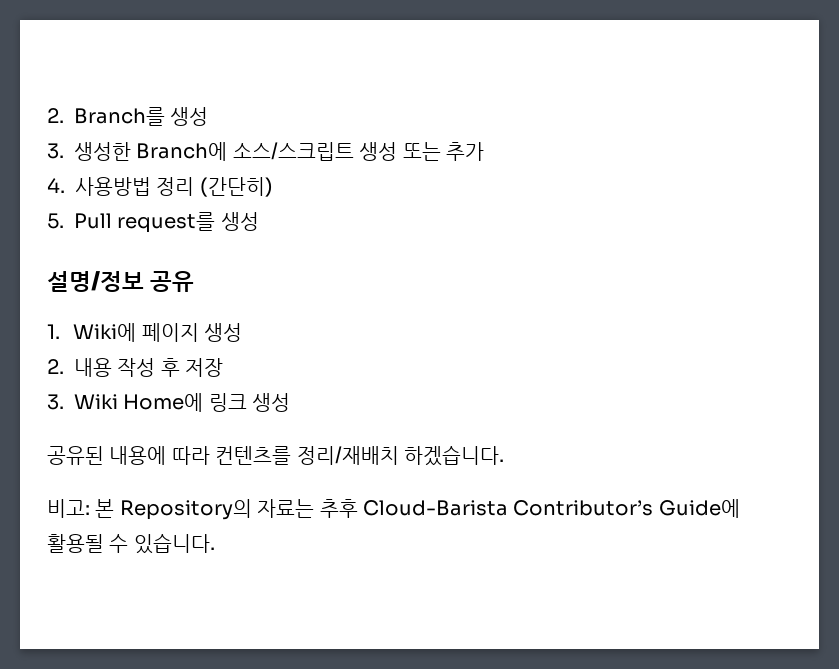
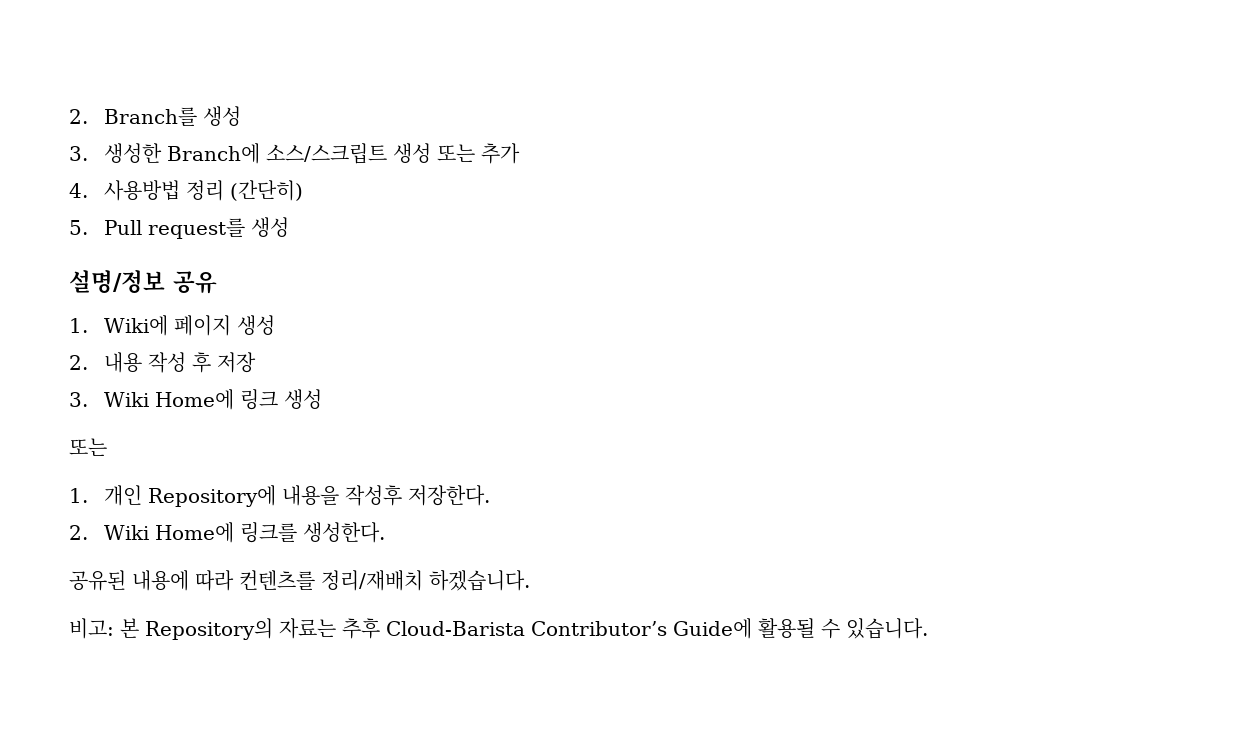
  3. Wiki Home에 링크 생성
+ 또는
+ 1. 개인 Repository에 내용을 작성후 저장한다.
+ 2. Wiki Home에 링크를 생성한다.

